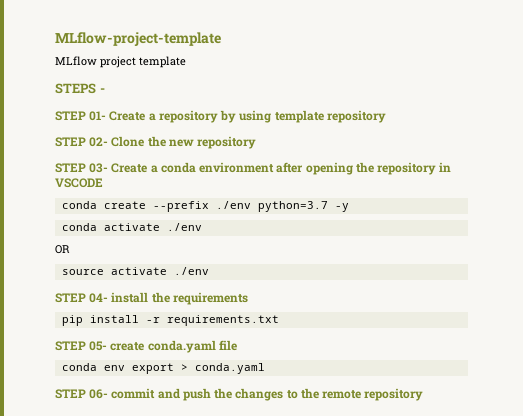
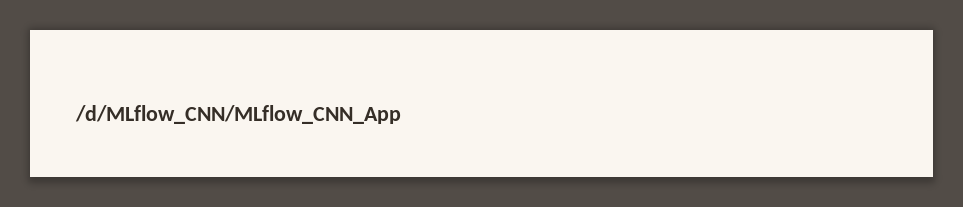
- MLflow-project-template
- MLflow project template
- STEPS -
- STEP 01- Create a repository by using template repository
- STEP 02- Clone the new repository
- STEP 03- Create a conda environment after opening the repository in VSCODE
- conda create --prefix ./env python=3.7 -y
- conda activate ./env
- OR
- source activate ./env
- STEP 04- install the requirements
- pip install -r requirements.txt
- STEP 05- create conda.yaml file
- conda env export > conda.yaml
- STEP 06- commit and push the changes to the remote repository
+ /d/MLflow_CNN/MLflow_CNN_App

